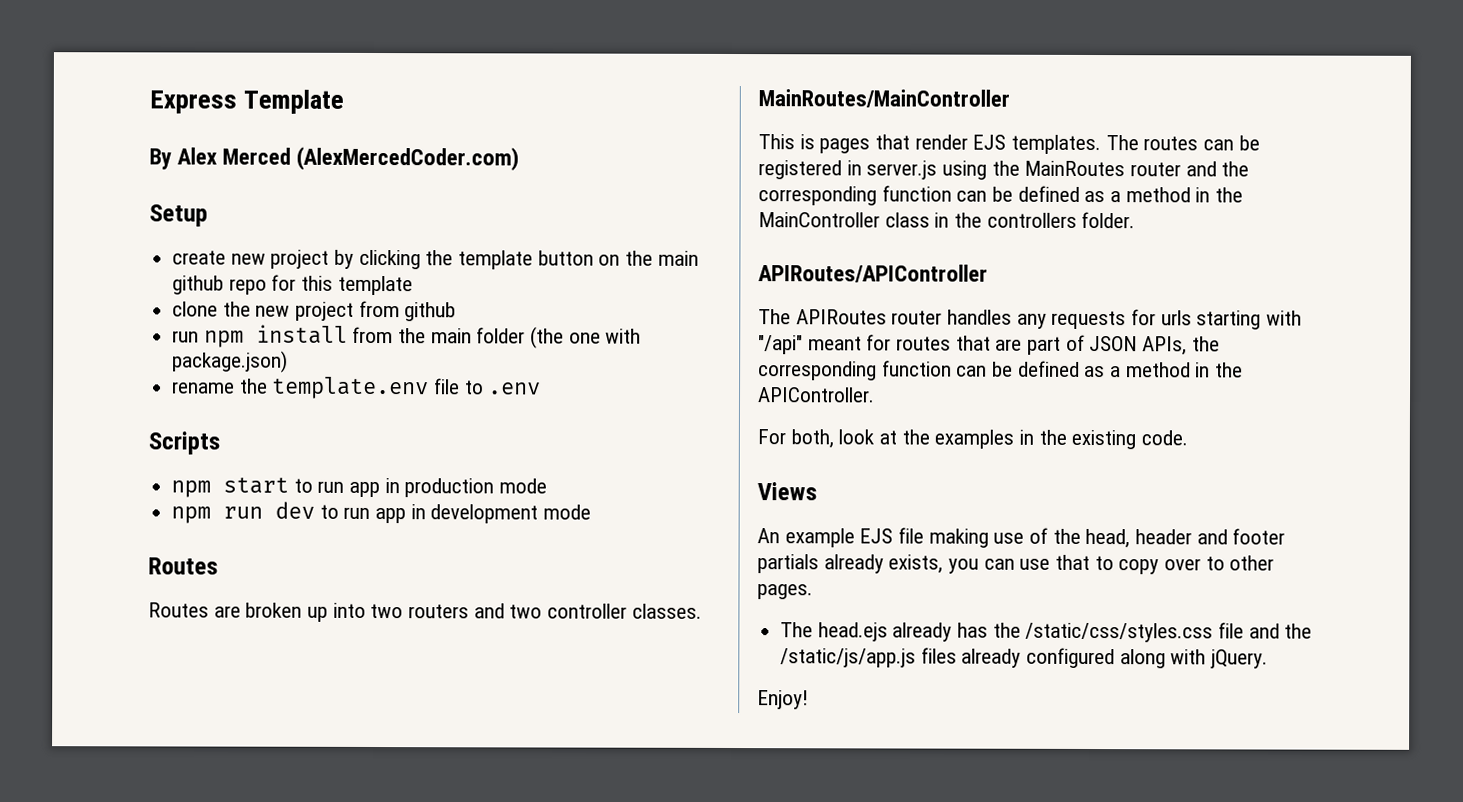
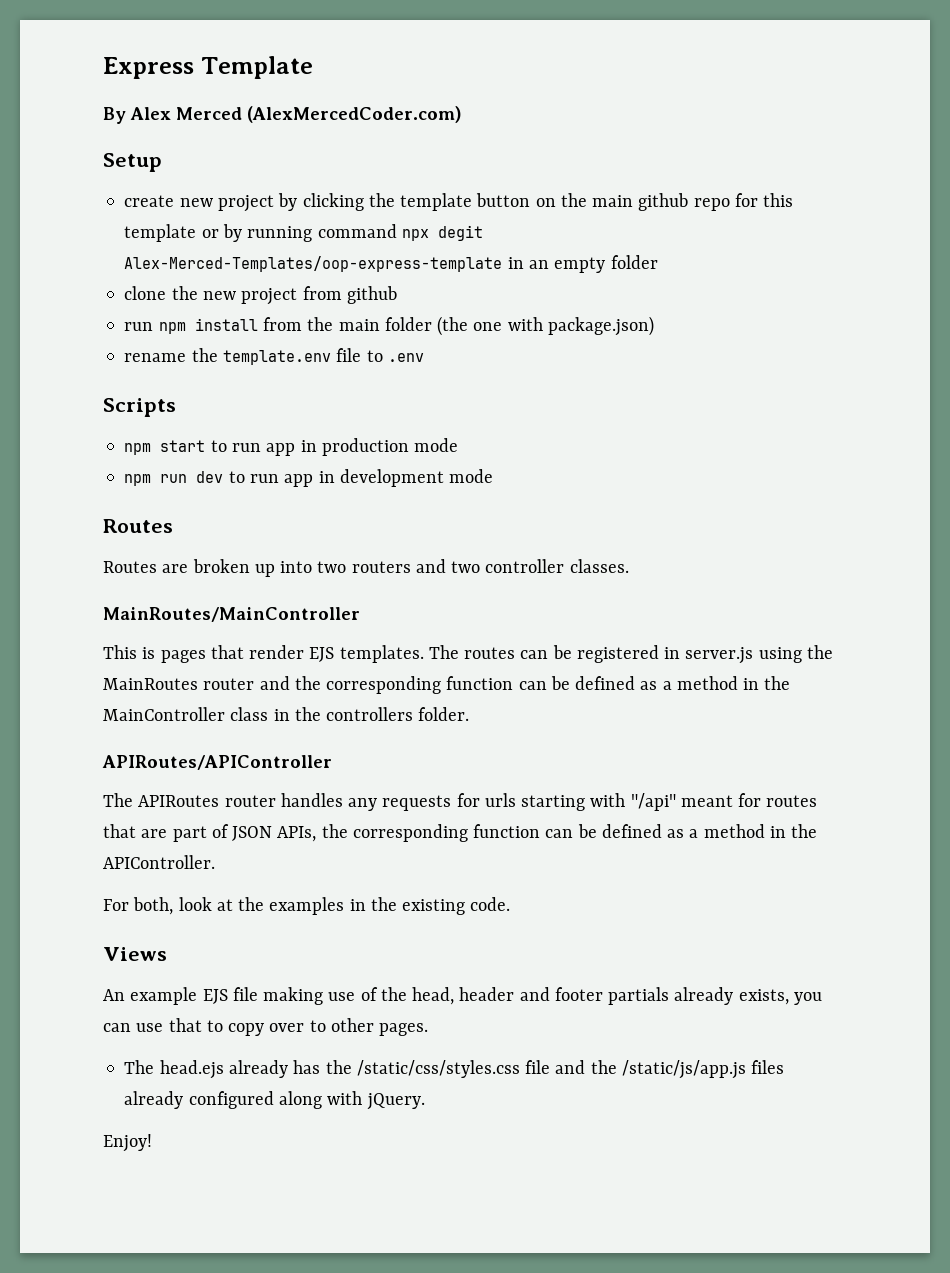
- create new project by clicking the template button on the main github repo for this template
+ create new project by clicking the template button on the main github repo for this template or by running command npx degit Alex-Merced-Templates/oop-express-template in an empty folder

